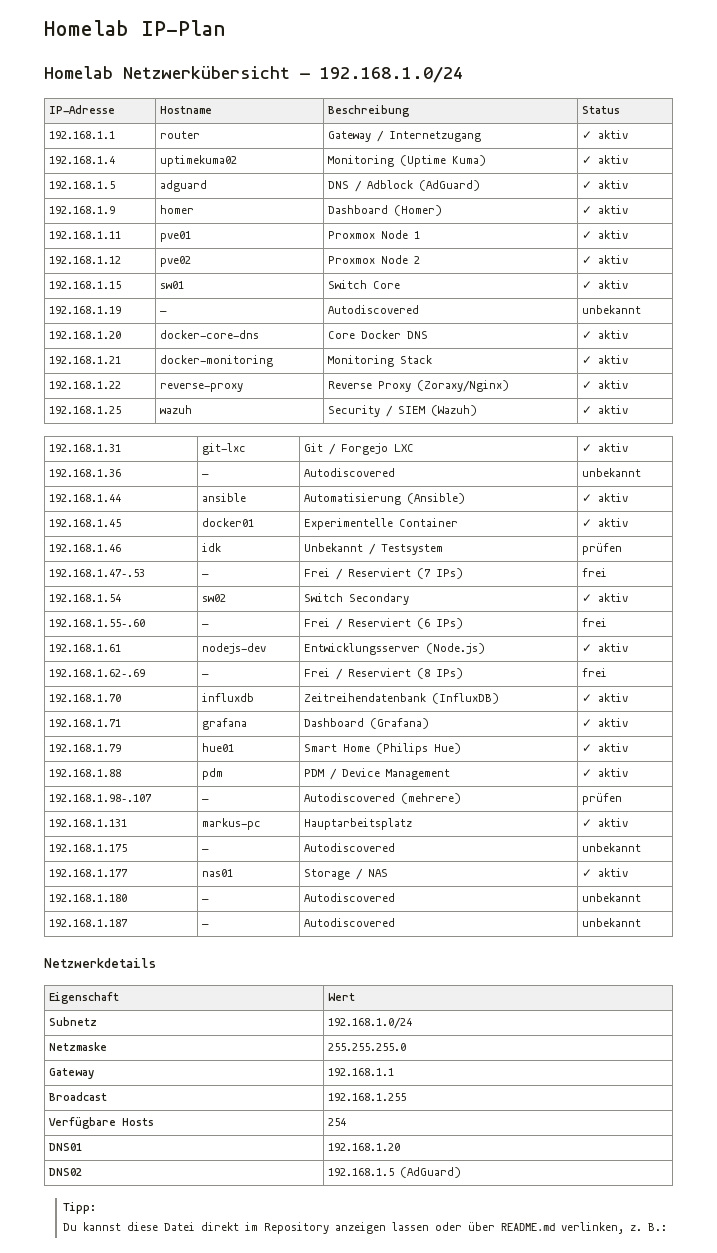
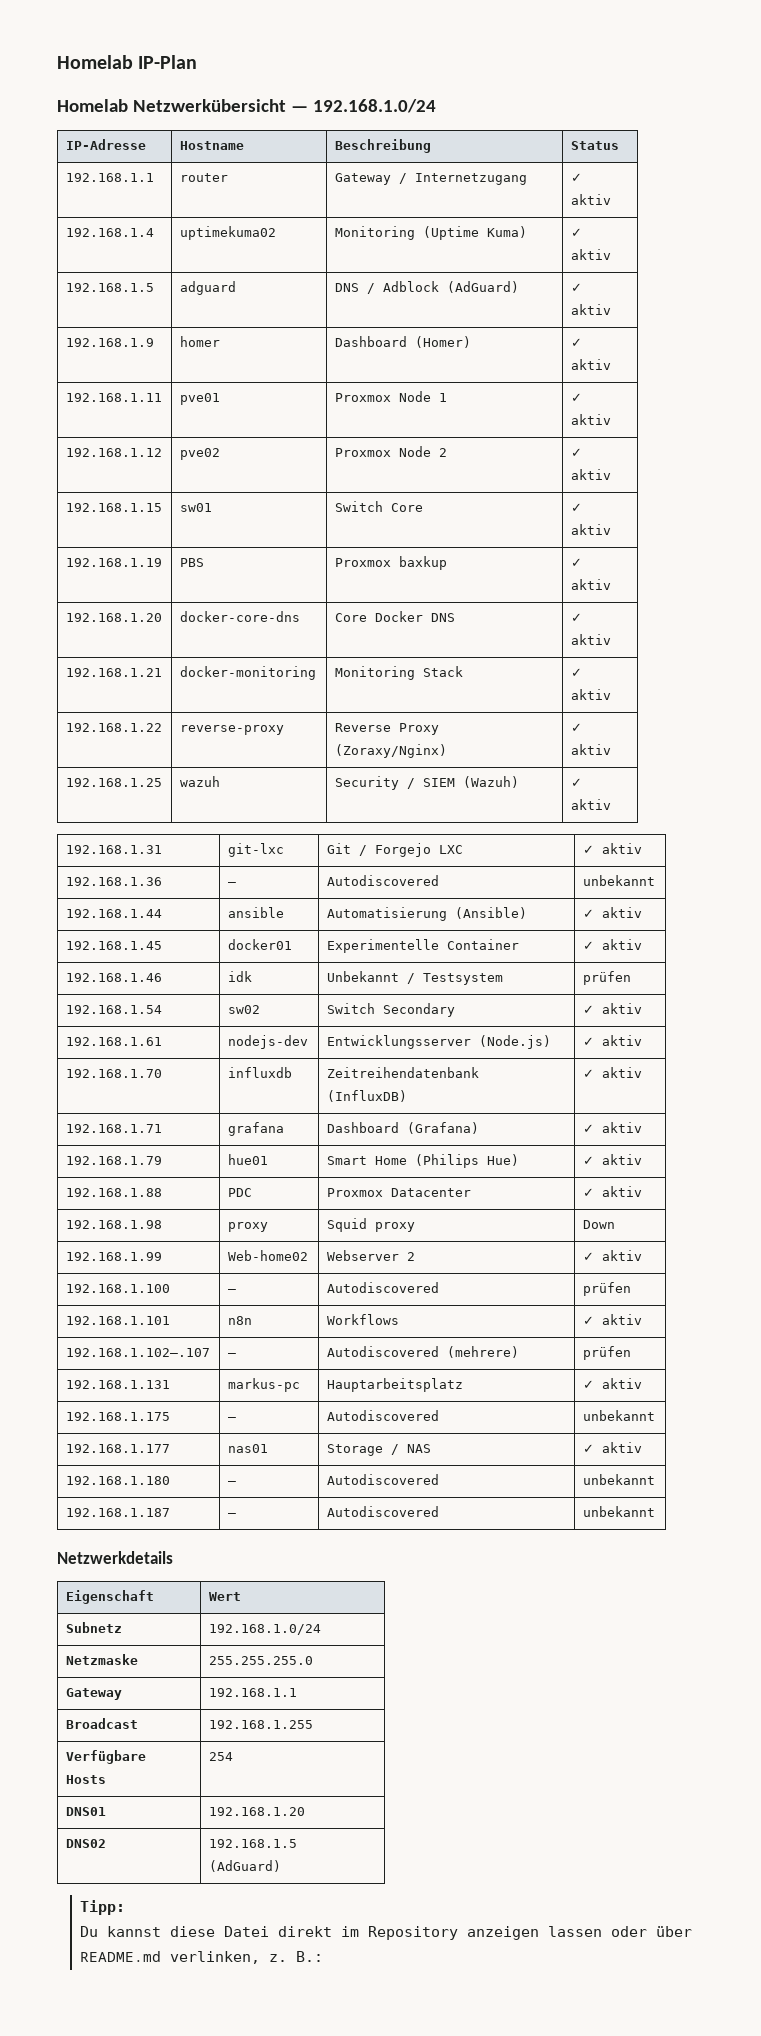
- 192.168.1.19 | — | Autodiscovered | unbekannt
+ 192.168.1.19 | PBS | Proxmox baxkup | ✓ aktiv
- 192.168.1.47–.53 | — | Frei / Reserviert (7 IPs) | frei
- 192.168.1.55–.60 | — | Frei / Reserviert (6 IPs) | frei
- 192.168.1.62–.69 | — | Frei / Reserviert (8 IPs) | frei
- 192.168.1.88 | pdm | PDM / Device Management | ✓ aktiv
- 192.168.1.98–.107 | — | Autodiscovered (mehrere) | prüfen
+ 192.168.1.88 | PDC | Proxmox Datacenter | ✓ aktiv
+ 192.168.1.98 | proxy | Squid proxy | Down
+ 192.168.1.99 | Web-home02 | Webserver 2 | ✓ aktiv
+ 192.168.1.100 | — | Autodiscovered | prüfen
+ 192.168.1.101 | n8n | Workflows | ✓ aktiv
+ 192.168.1.102–.107 | — | Autodiscovered (mehrere) | prüfen

